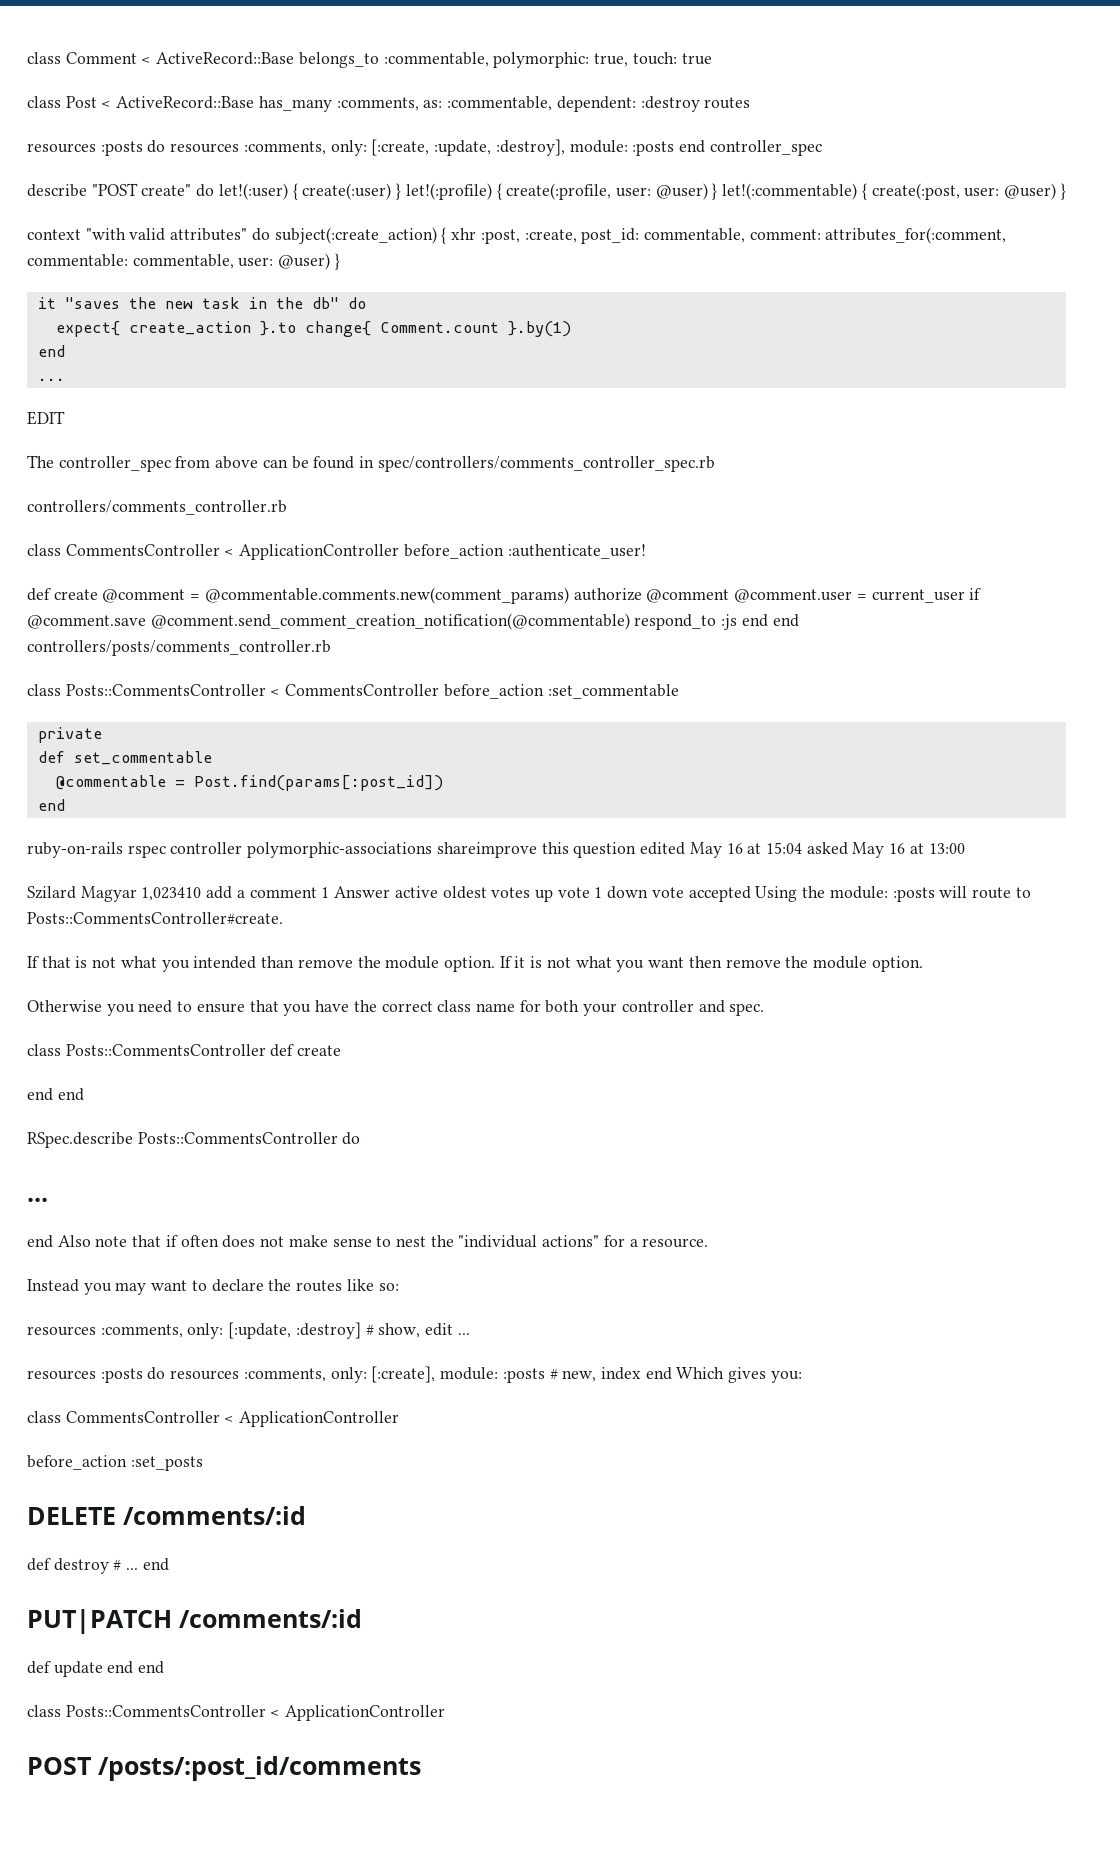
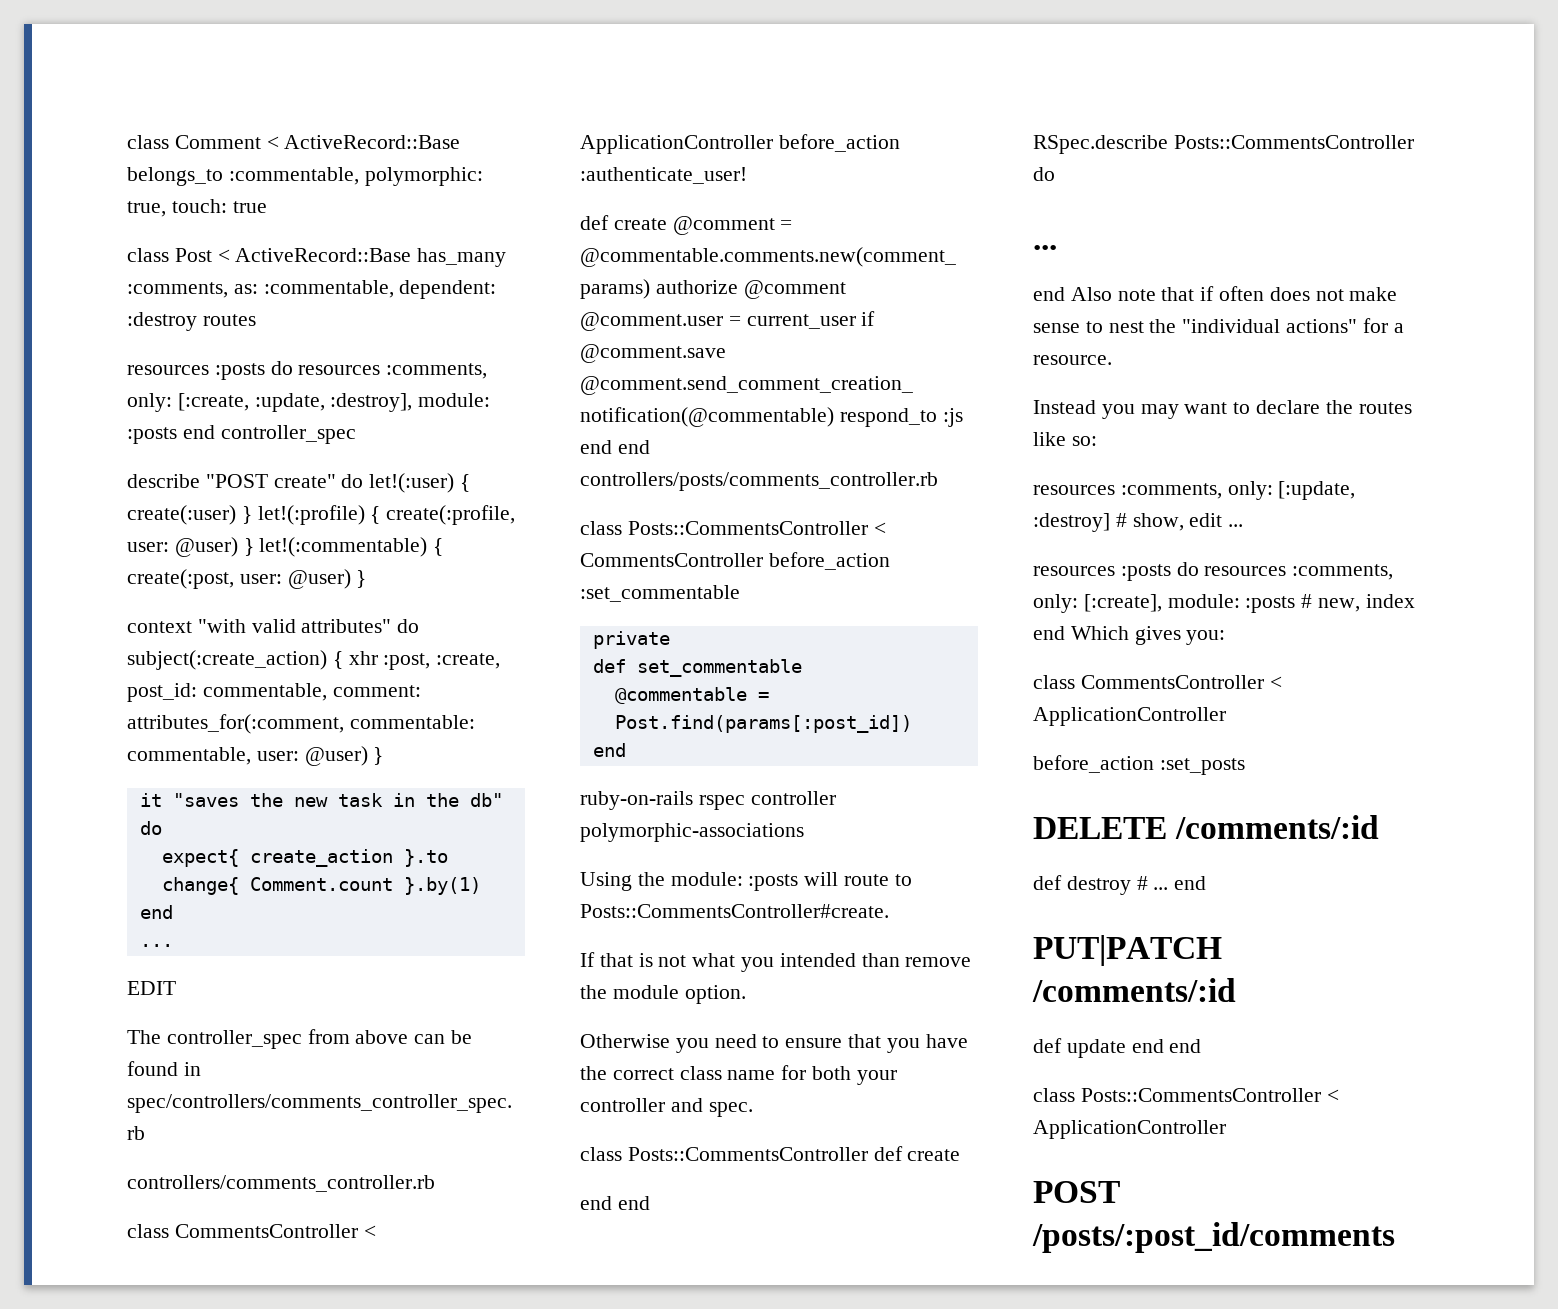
- ruby-on-rails rspec controller polymorphic-associations shareimprove this question edited May 16 at 15:04 asked May 16 at 13:00
- Szilard Magyar 1,023410 add a comment 1 Answer active oldest votes up vote 1 down vote accepted Using the module: :posts will route to Posts::CommentsController#create.
+ ruby-on-rails rspec controller polymorphic-associations
+ Using the module: :posts will route to Posts::CommentsController#create.
- If it is not what you want then remove the module option.

